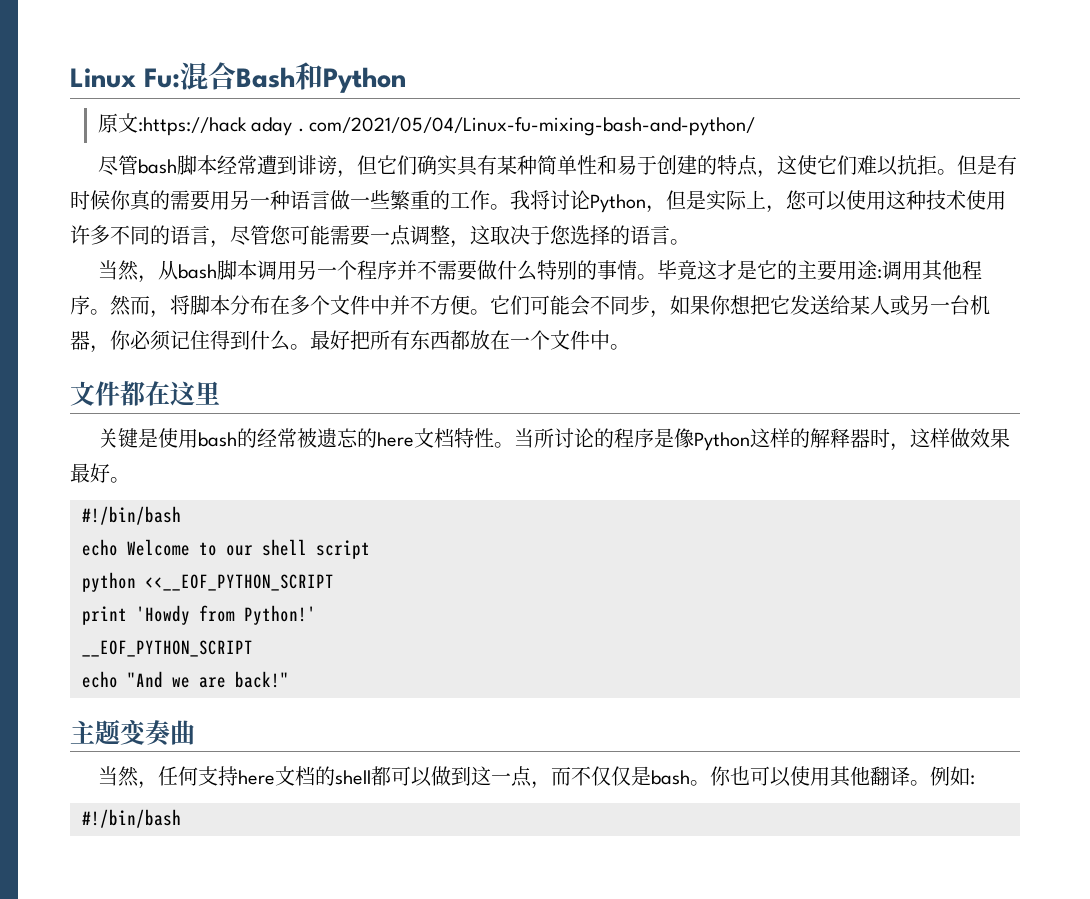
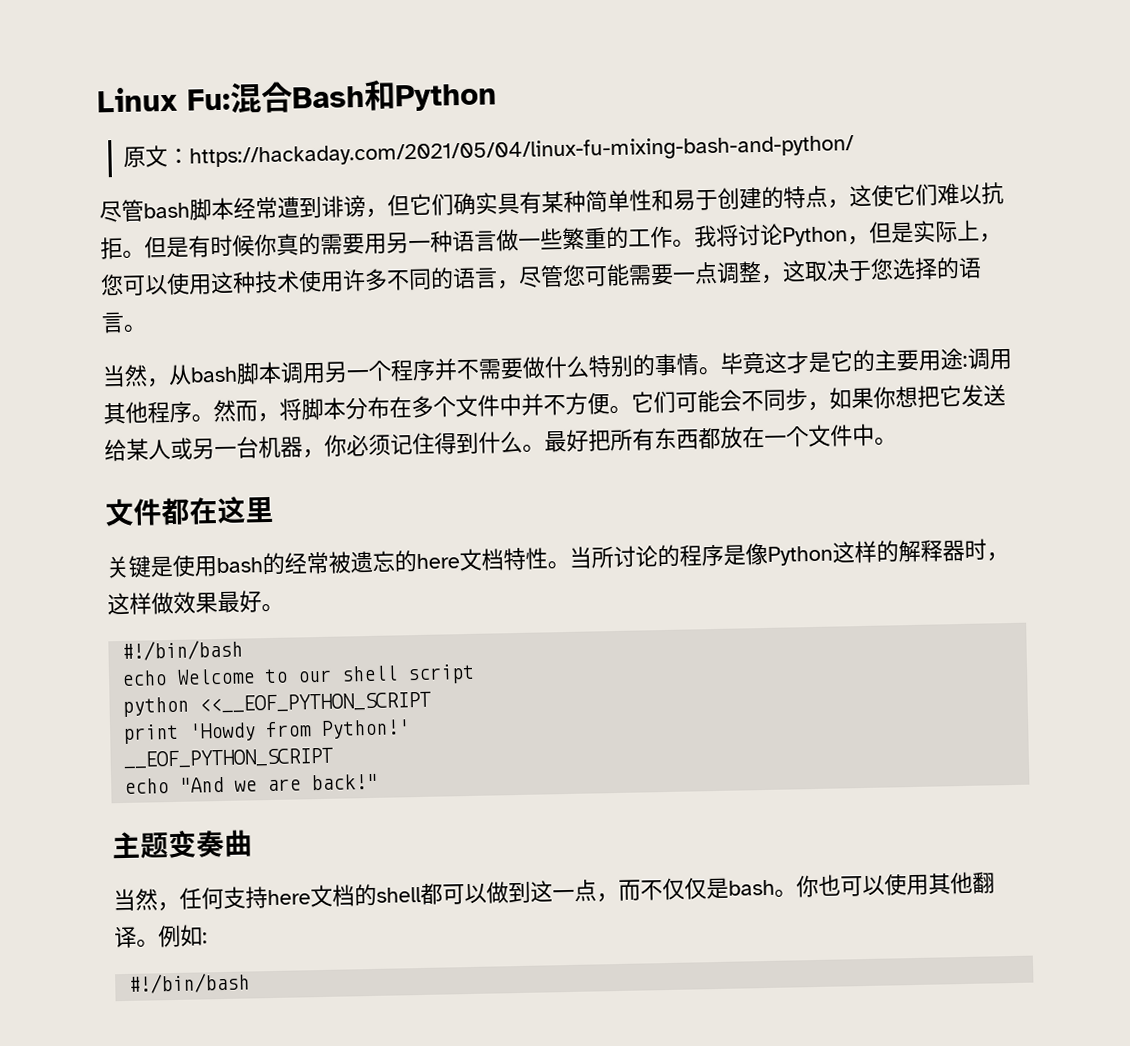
- 原文:https://hack aday . com/2021/05/04/Linux-fu-mixing-bash-and-python/
+ 原文：https://hackaday.com/2021/05/04/linux-fu-mixing-bash-and-python/

